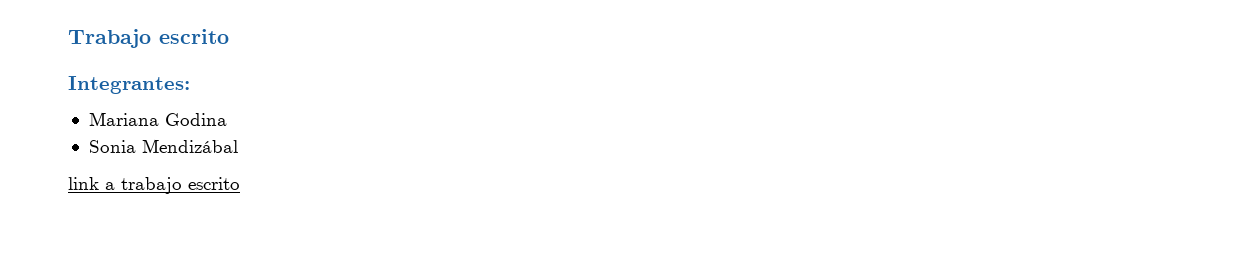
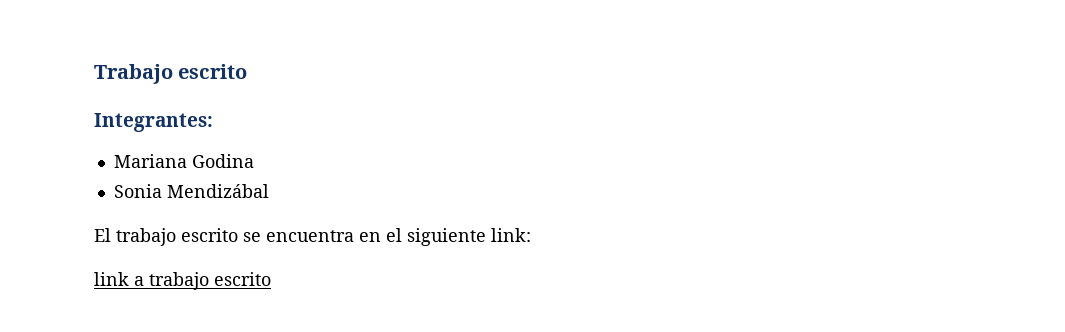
+ El trabajo escrito se encuentra en el siguiente link:

